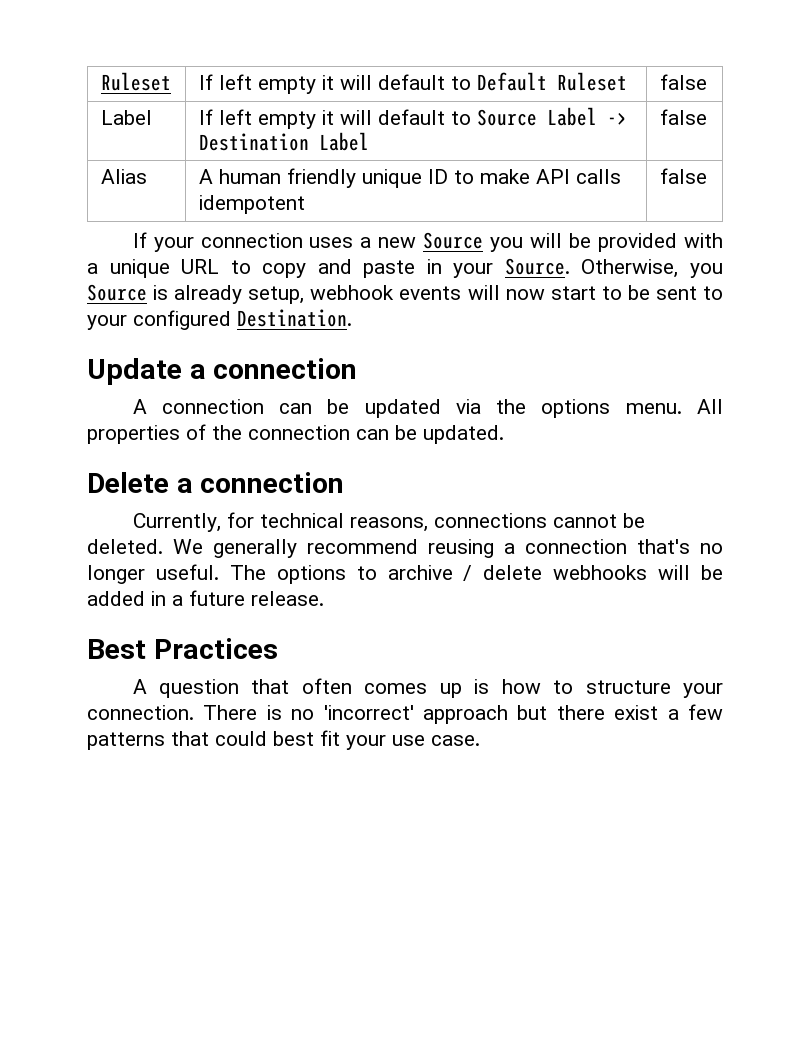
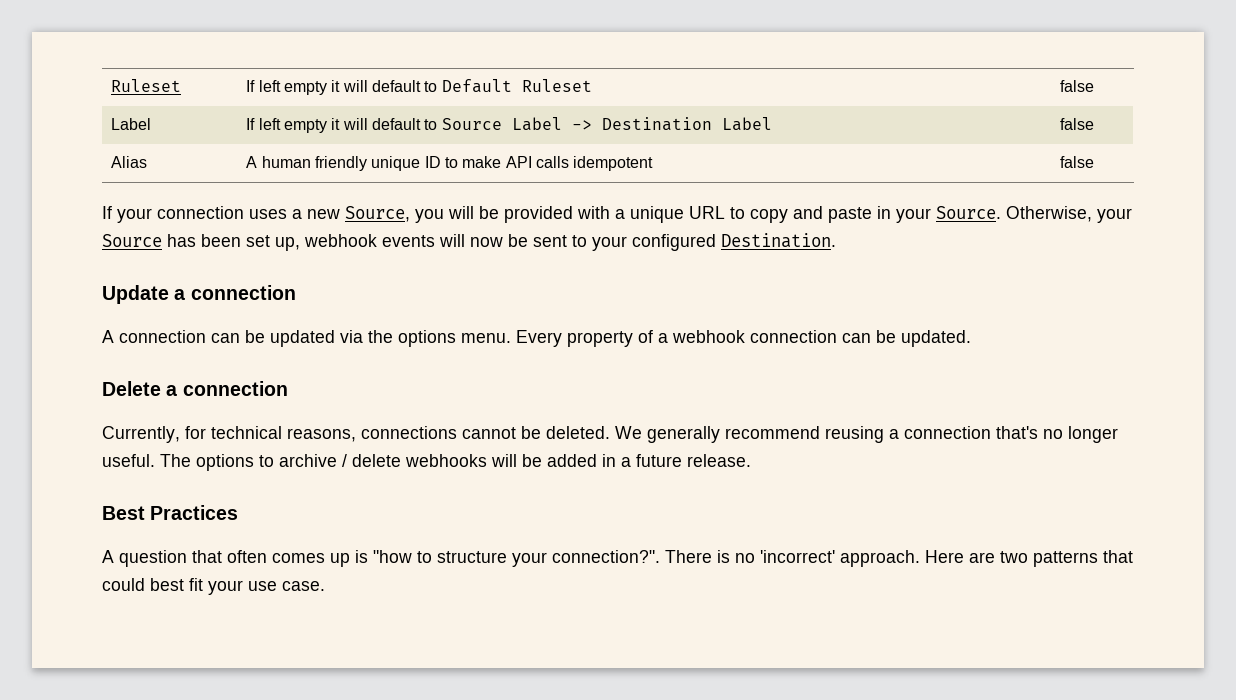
- If your connection uses a new Source you will be provided with a unique URL to copy and paste in your Source.
+ If your connection uses a new Source, you will be provided with a unique URL to copy and paste in your Source.
- Otherwise, you Source is already setup, webhook events will now start to be sent to your configured Destination.
+ Otherwise, your Source has been set up, webhook events will now be sent to your configured Destination.
- All properties of the connection can be updated.
+ Every property of a webhook connection can be updated.
- A question that often comes up is how to structure your connection.
+ A question that often comes up is "how to structure your connection?".
- There is no 'incorrect' approach but there exist a few patterns that could best fit your use case.
+ There is no 'incorrect' approach. Here are two patterns that could best fit your use case.

